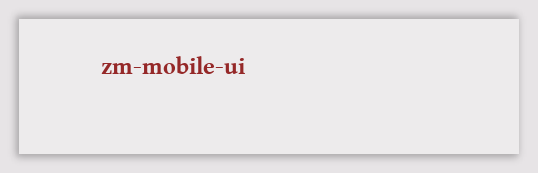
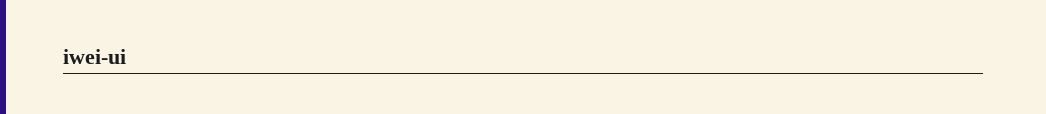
- zm-mobile-ui
+ iwei-ui

